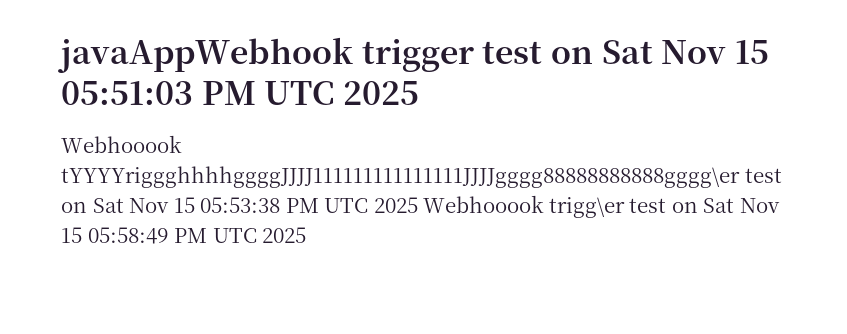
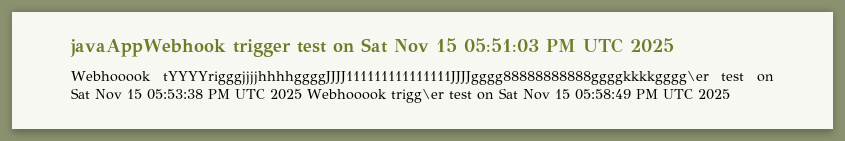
- Webhooook tYYYYriggghhhhggggJJJJ111111111111111JJJJgggg88888888888gggg\er test on Sat Nov 15 05:53:38 PM UTC 2025 Webhooook trigg\er test on Sat Nov 15 05:58:49 PM UTC 2025
+ Webhooook tYYYYrigggjjjjhhhhggggJJJJ111111111111111JJJJgggg88888888888ggggkkkkgggg\er test on Sat Nov 15 05:53:38 PM UTC 2025 Webhooook trigg\er test on Sat Nov 15 05:58:49 PM UTC 2025

